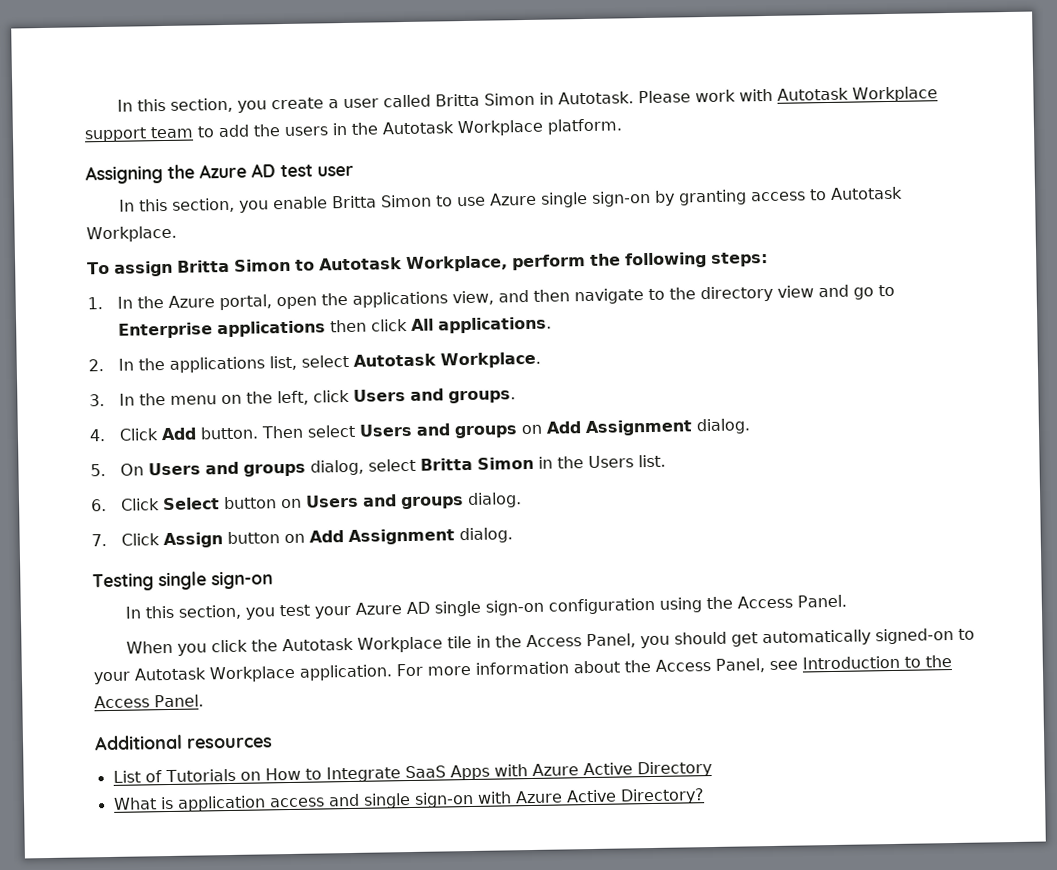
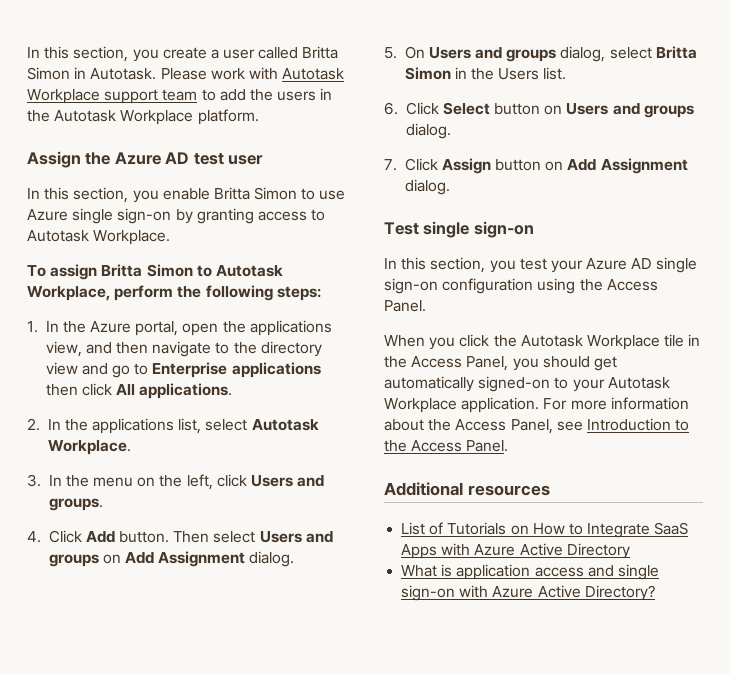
- Assigning the Azure AD test user
+ Assign the Azure AD test user
- Testing single sign-on
+ Test single sign-on

